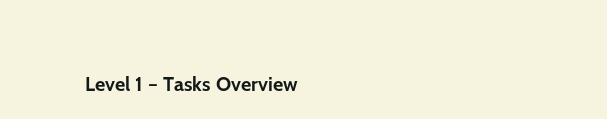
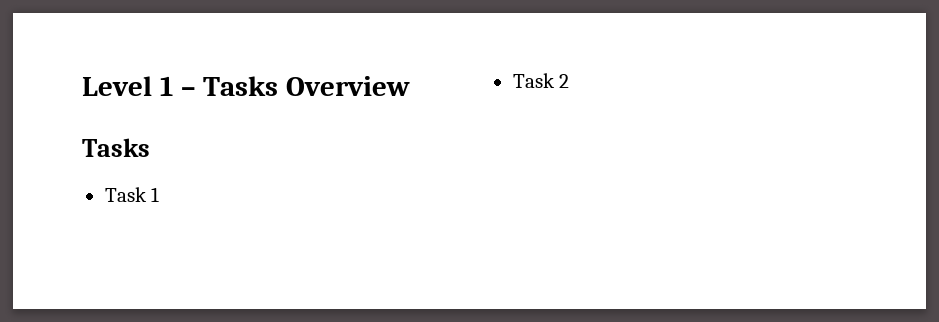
  Level 1 – Tasks Overview
+ Tasks
+ Task 1
+ Task 2

